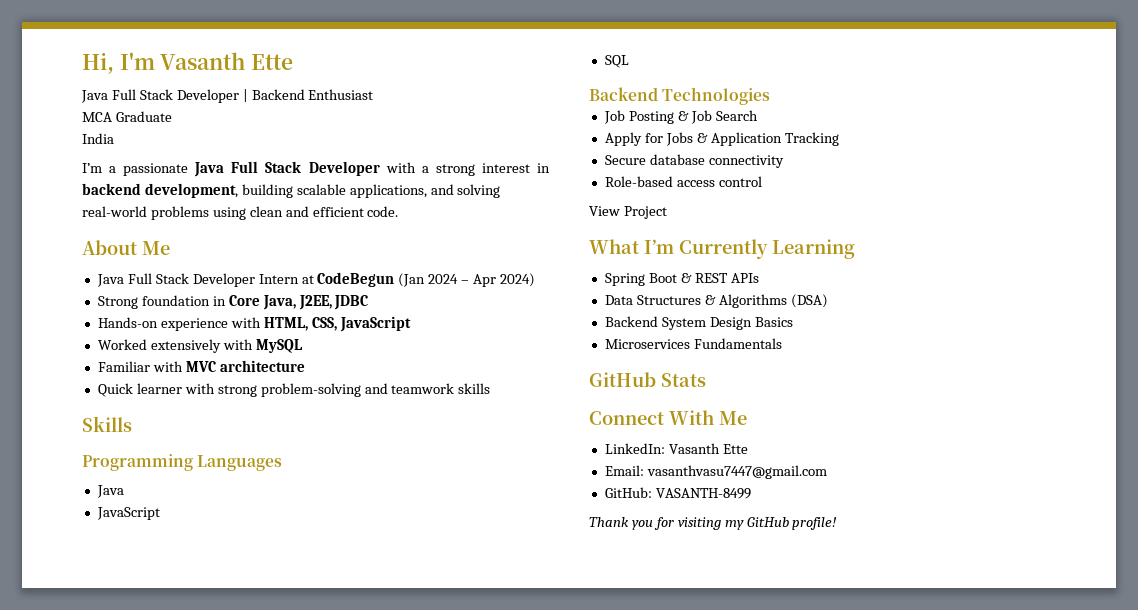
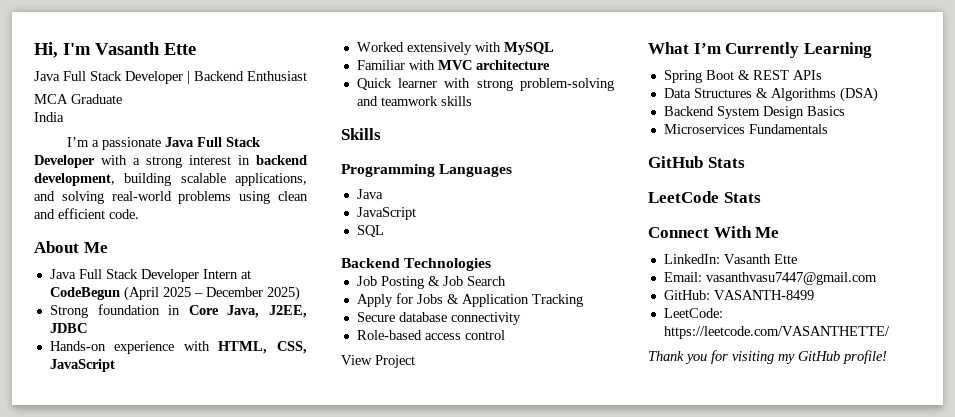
- Java Full Stack Developer Intern at CodeBegun (Jan 2024 – Apr 2024)
+ Java Full Stack Developer Intern at CodeBegun (April 2025 – December 2025)
+ LeetCode Stats
+ LeetCode: https://leetcode.com/VASANTHETTE/

